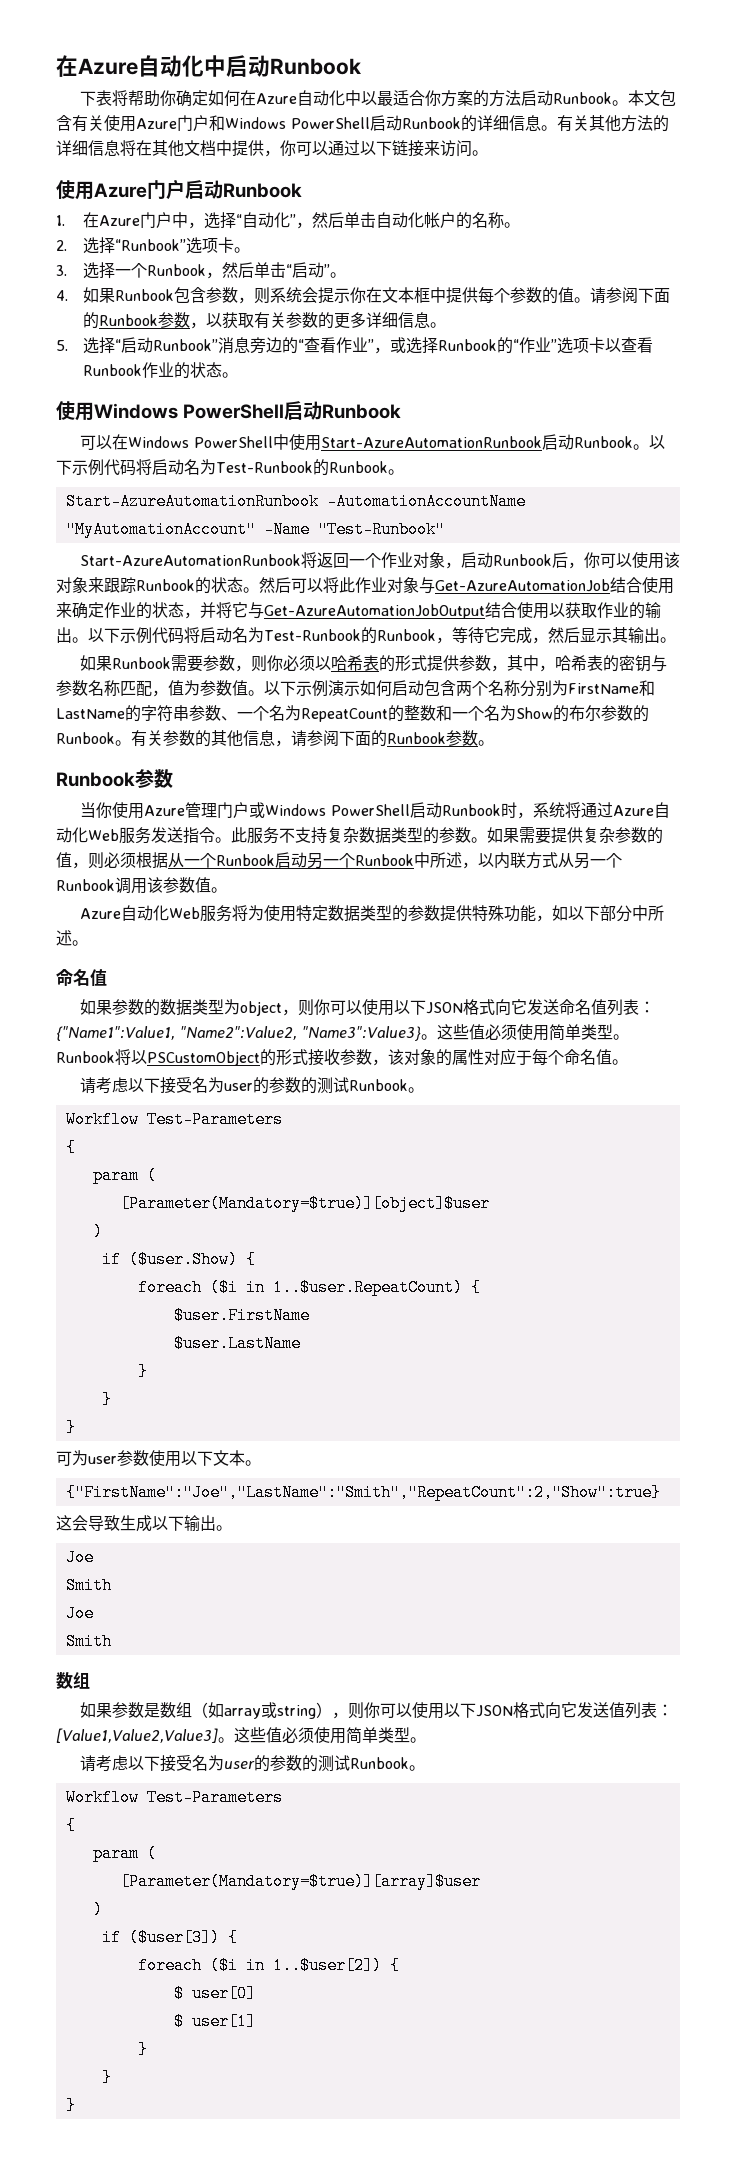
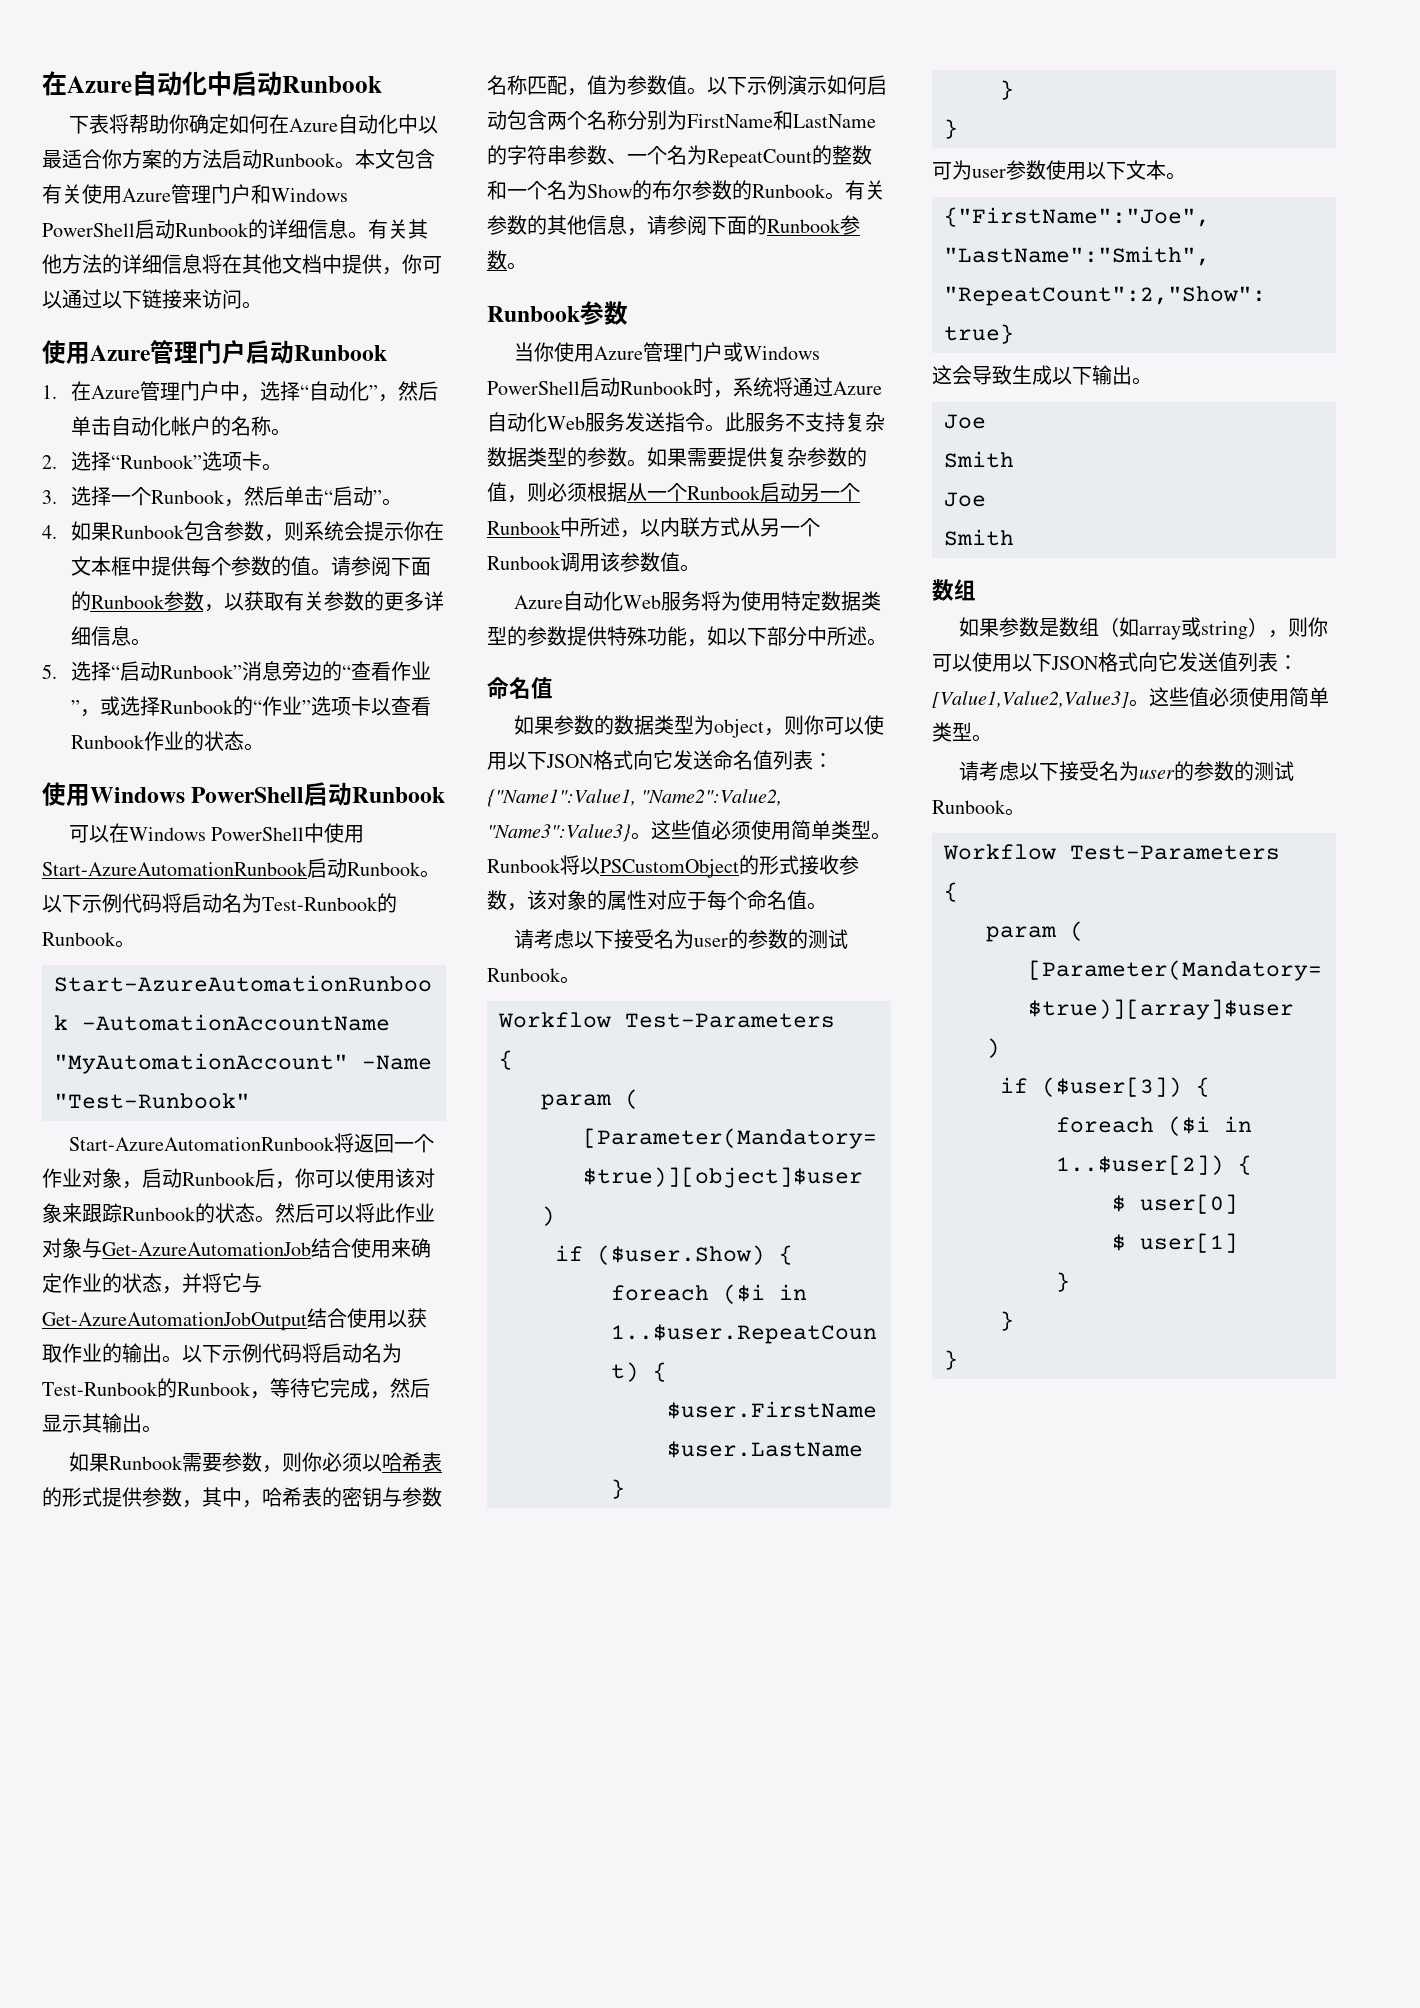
- 本文包含有关使用Azure门户和Windows PowerShell启动Runbook的详细信息。
+ 本文包含有关使用Azure管理门户和Windows PowerShell启动Runbook的详细信息。
- 使用Azure门户启动Runbook
+ 使用Azure管理门户启动Runbook
- 1.在Azure门户中，选择“自动化”，然后单击自动化帐户的名称。
+ 1.在Azure管理门户中，选择“自动化”，然后单击自动化帐户的名称。

